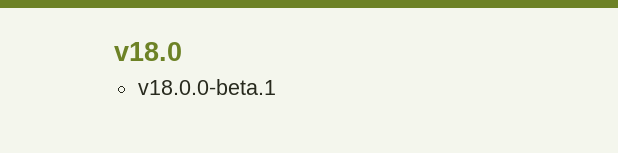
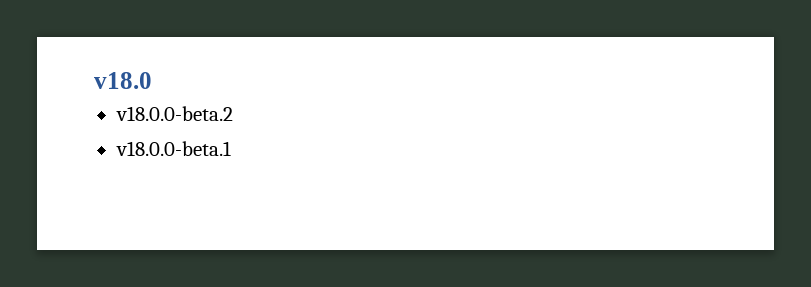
+ v18.0.0-beta.2

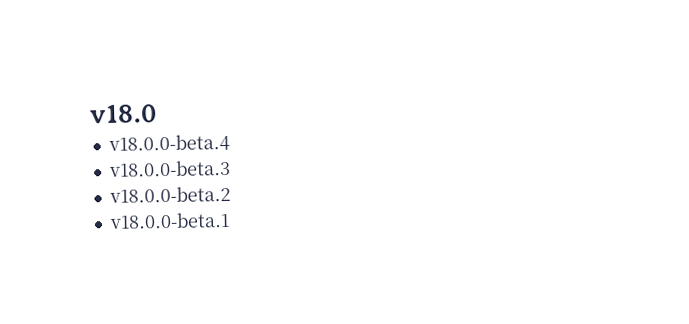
+ v18.0.0-beta.4
+ v18.0.0-beta.3

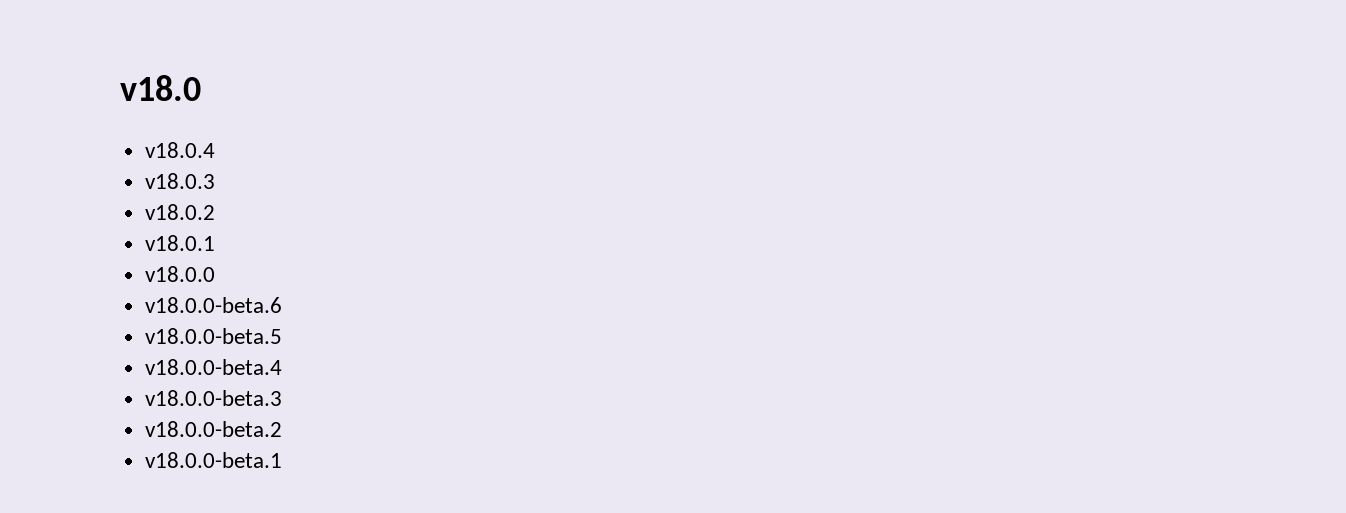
+ v18.0.4
+ v18.0.3
+ v18.0.2
+ v18.0.1
+ v18.0.0
+ v18.0.0-beta.6
+ v18.0.0-beta.5

